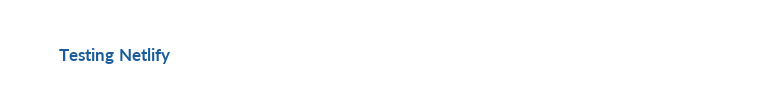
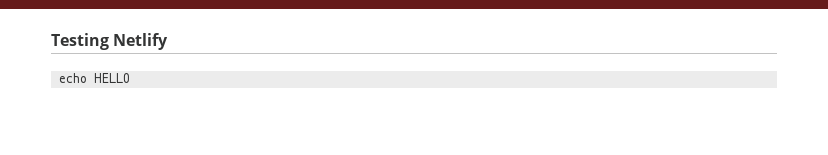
+ echo HELLO

